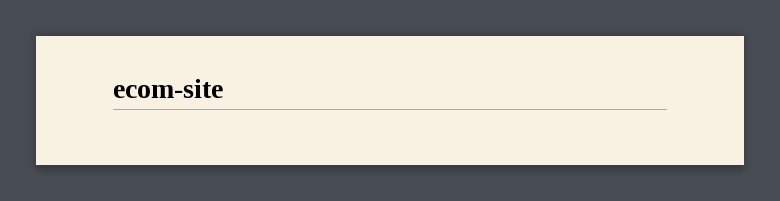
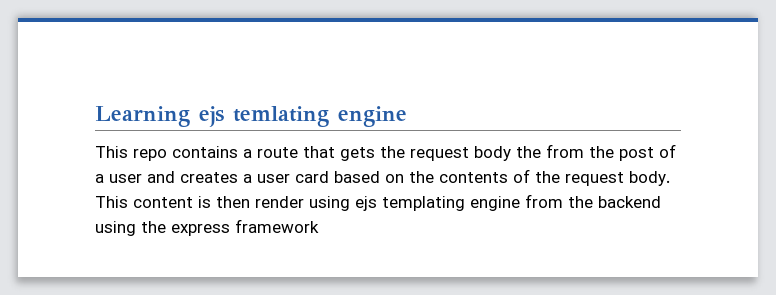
- ecom-site
+ Learning ejs temlating engine
+ This repo contains a route that gets the request body the from the post of a user and creates a user card based on the contents of the request body. This content is then render using ejs templating engine from the backend using the express framework

